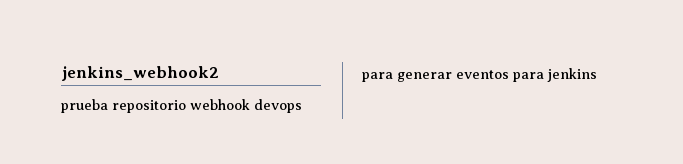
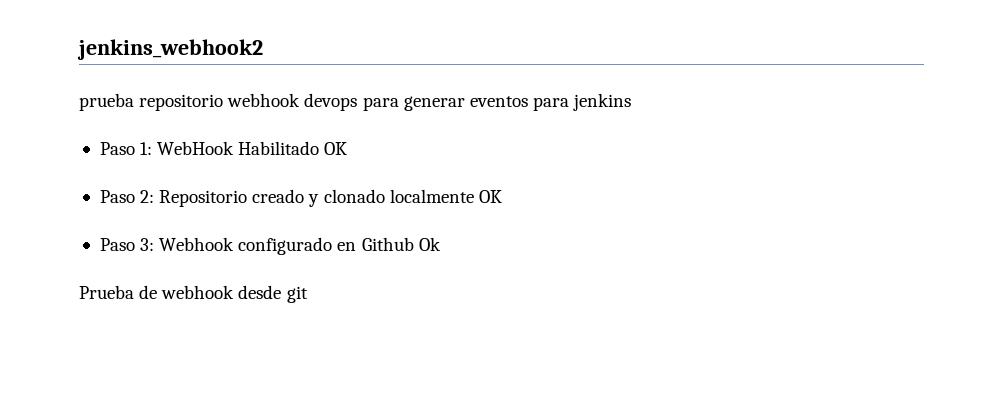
+ Paso 1: WebHook Habilitado OK
+ Paso 2: Repositorio creado y clonado localmente OK
+ Paso 3: Webhook configurado en Github Ok
+ Prueba de webhook desde git

